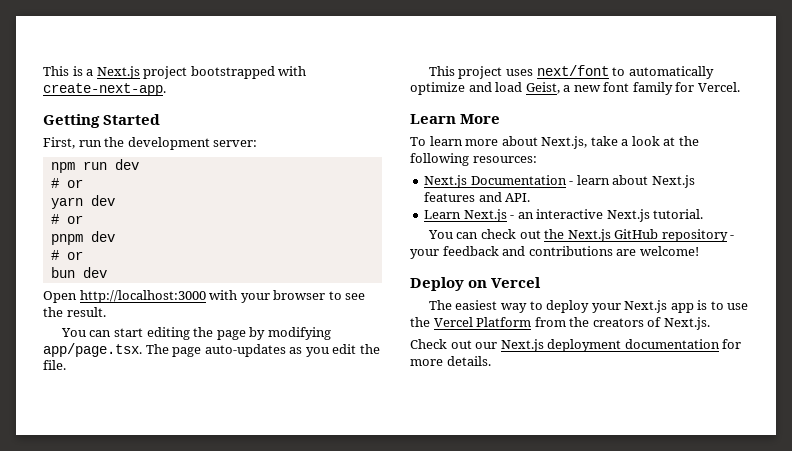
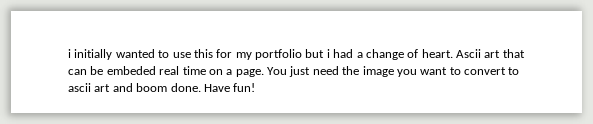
- This is a Next.js project bootstrapped with create-next-app.
- Getting Started
- First, run the development server:
- npm run dev
- # or
- yarn dev
- # or
- pnpm dev
- # or
- bun dev
- Open http://localhost:3000 with your browser to see the result.
- You can start editing the page by modifying app/page.tsx. The page auto-updates as you edit the file.
- This project uses next/font to automatically optimize and load Geist, a new font family for Vercel.
- Learn More
- To learn more about Next.js, take a look at the following resources:
- Next.js Documentation - learn about Next.js features and API.
- Learn Next.js - an interactive Next.js tutorial.
- You can check out the Next.js GitHub repository - your feedback and contributions are welcome!
- Deploy on Vercel
- The easiest way to deploy your Next.js app is to use the Vercel Platform from the creators of Next.js.
- Check out our Next.js deployment documentation for more details.
+ i initially wanted to use this for my portfolio but i had a change of heart. Ascii art that can be embeded real time on a page. You just need the image you want to convert to ascii art and boom done. Have fun!

